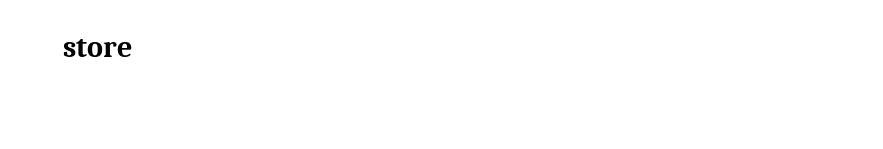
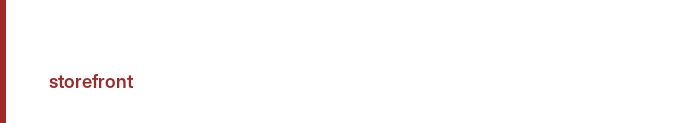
- store
+ storefront

